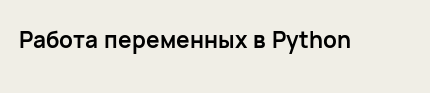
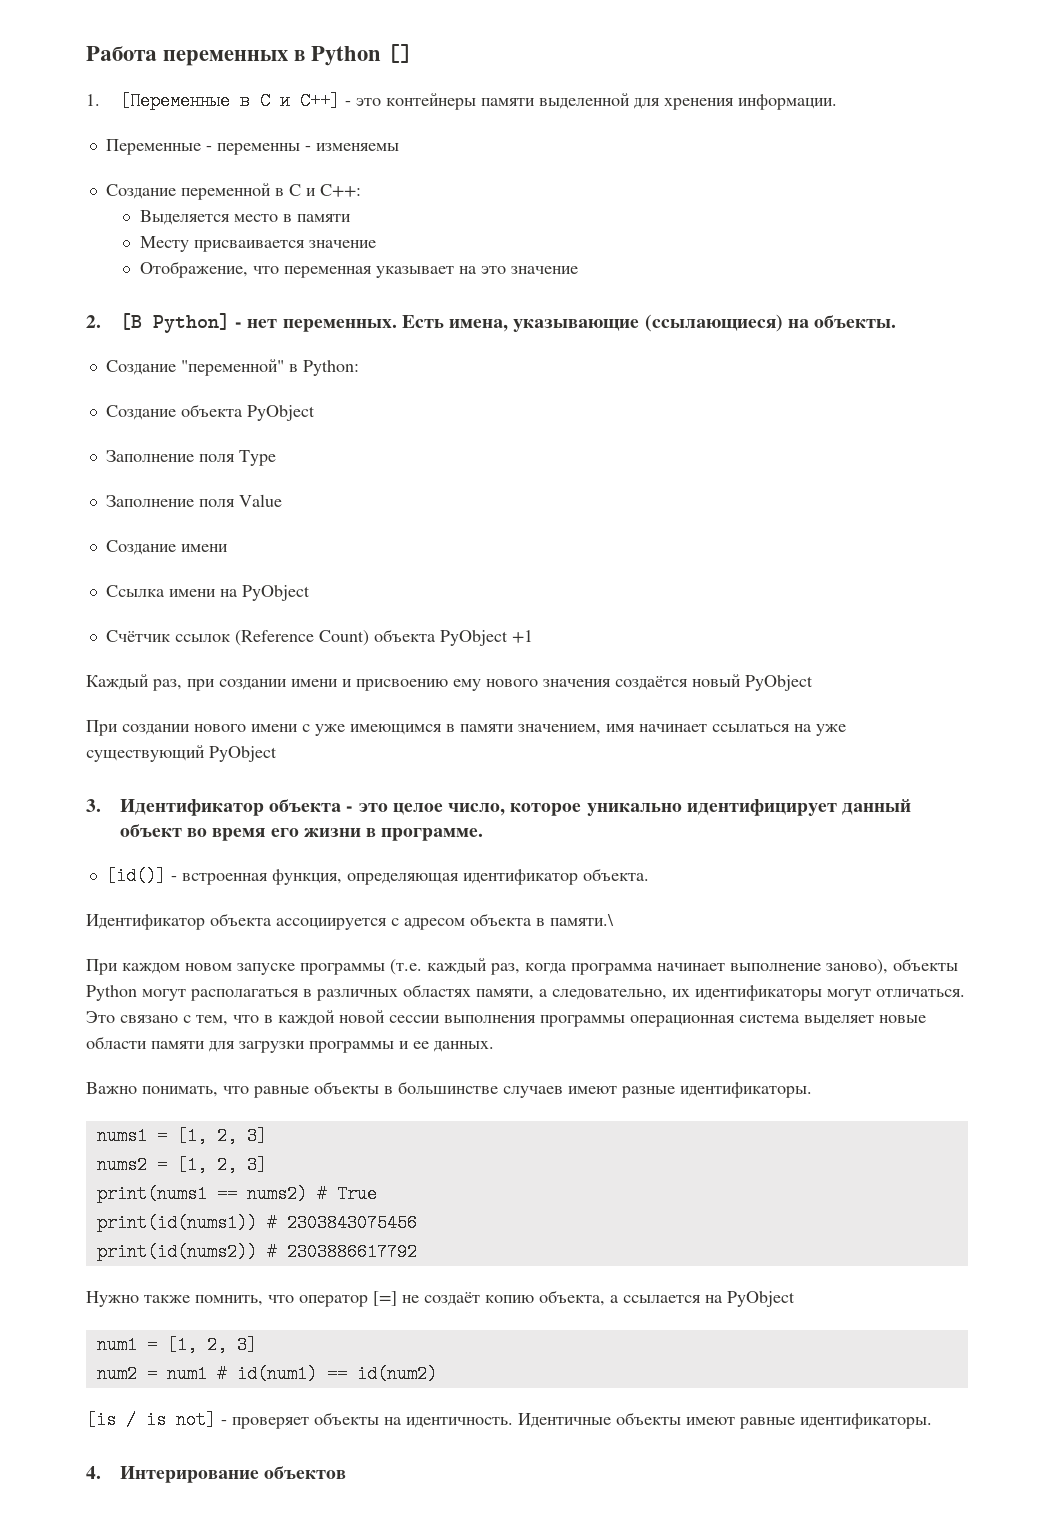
- Работа переменных в Python
+ Работа переменных в Python []
+ 1. [Переменные в С и С++] - это контейнеры памяти выделенной для хренения информации.
+ Переменные - переменны - изменяемы
+ Создание переменной в С и С++:
+ Выделяется место в памяти
+ Месту присваивается значение
+ Отображение, что переменная указывает на это значение
+ 2. [В Python] - нет переменных. Есть имена, указывающие (ссылающиеся) на объекты.
+ Создание "переменной" в Python:
+ Создание объекта PyObject
+ Заполнение поля Type
+ Заполнение поля Value
+ Создание имени
+ Ссылка имени на PyObject
+ Счётчик ссылок (Reference Count) объекта PyObject +1
+ Каждый раз, при создании имени и присвоению ему нового значения создаётся новый PyObject
+ При создании нового имени с уже имеющимся в памяти значением, имя начинает ссылаться на уже существующий PyObject
+ 3. Идентификатор объекта - это целое число, которое уникально идентифицирует данный объект во время его жизни в программе.
+ [id()] - встроенная функция, определяющая идентификатор объекта.
+ Идентификатор объекта ассоциируется с адресом объекта в памяти.\
+ При каждом новом запуске программы (т.е. каждый раз, когда программа начинает выполнение заново), объекты Python могут располагаться в различных областях памяти, а следовательно, их идентификаторы могут отличаться. Это связано с тем, что в каждой новой сессии выполнения программы операционная система выделяет новые области памяти для загрузки программы и ее данных.
+ Важно понимать, что равные объекты в большинстве случаев имеют разные идентификаторы.
+ nums1 = [1, 2, 3]
+ nums2 = [1, 2, 3]
+ print(nums1 == nums2) # True
+ print(id(nums1)) # 2303843075456
+ print(id(nums2)) # 2303886617792
+ Нужно также помнить, что оператор [=] не создаёт копию объекта, а ссылается на PyObject
+ num1 = [1, 2, 3]
+ num2 = num1 # id(num1) == id(num2)
+ [is / is not] - проверяет объекты на идентичность. Идентичные объекты имеют равные идентификаторы.
+ 4. Интерирование объектов

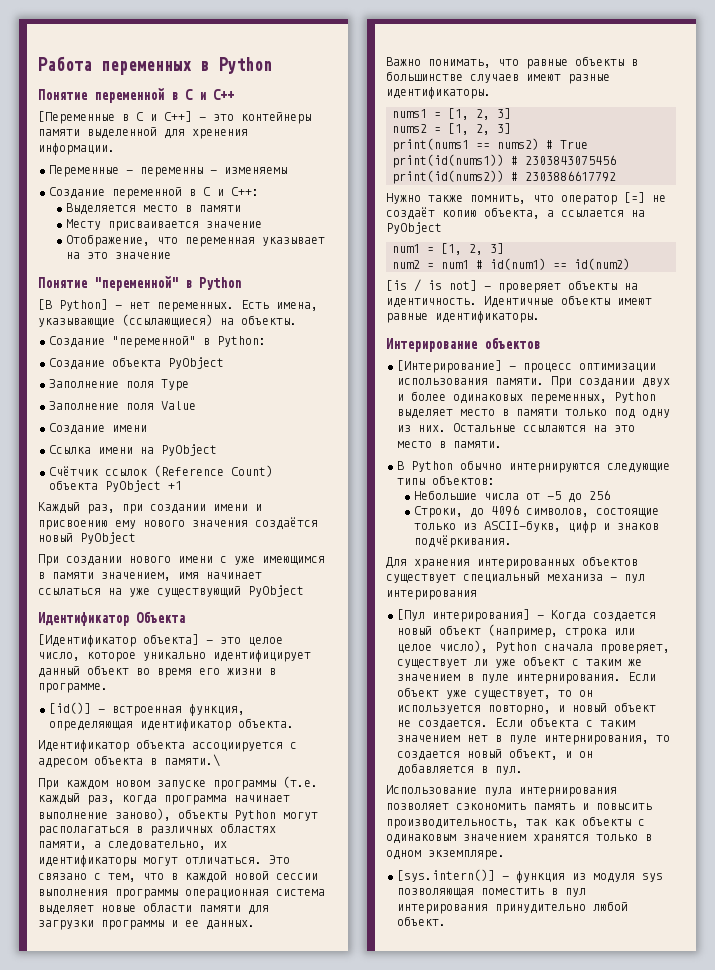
- Работа переменных в Python []
- 1. [Переменные в С и С++] - это контейнеры памяти выделенной для хренения информации.
+ Работа переменных в Python
+ Понятие переменной в С и С++
+ [Переменные в С и С++] - это контейнеры памяти выделенной для хренения информации.
- 2. [В Python] - нет переменных.
+ Понятие "переменной" в Python
+ [В Python] - нет переменных.
- 3. Идентификатор объекта - это целое число, которое уникально идентифицирует данный объект во время его жизни в программе.
+ Идентификатор Объекта
+ [Идентификатор объекта] - это целое число, которое уникально идентифицирует данный объект во время его жизни в программе.
- 4. Интерирование объектов
+ Интерирование объектов
+ [Интерирование] - процесс оптимизации использования памяти. При создании двух и более одинаковых переменных, Python выделяет место в памяти только под одну из них. Остальные ссылаются на это место в памяти.
+ В Python обычно интернируются следующие типы объектов:
+ Небольшие числа от -5 до 256
+ Строки, до 4096 символов, состоящие только из ASCII-букв, цифр и знаков подчёркивания.
+ Для хранения интерированных объектов существует специальный механиза - пул интерирования
+ [Пул интерирования] - Когда создается новый объект (например, строка или целое число), Python сначала проверяет, существует ли уже объект с таким же значением в пуле интернирования. Если объект уже существует, то он используется повторно, и новый объект не создается. Если объекта с таким значением нет в пуле интернирования, то создается новый объект, и он добавляется в пул.
+ Использование пула интернирования позволяет сэкономить память и повысить производительность, так как объекты с одинаковым значением хранятся только в одном экземпляре.
+ [sys.intern()] - функция из модуля sys позволяющая поместить в пул интерирования принудительно любой объект.

